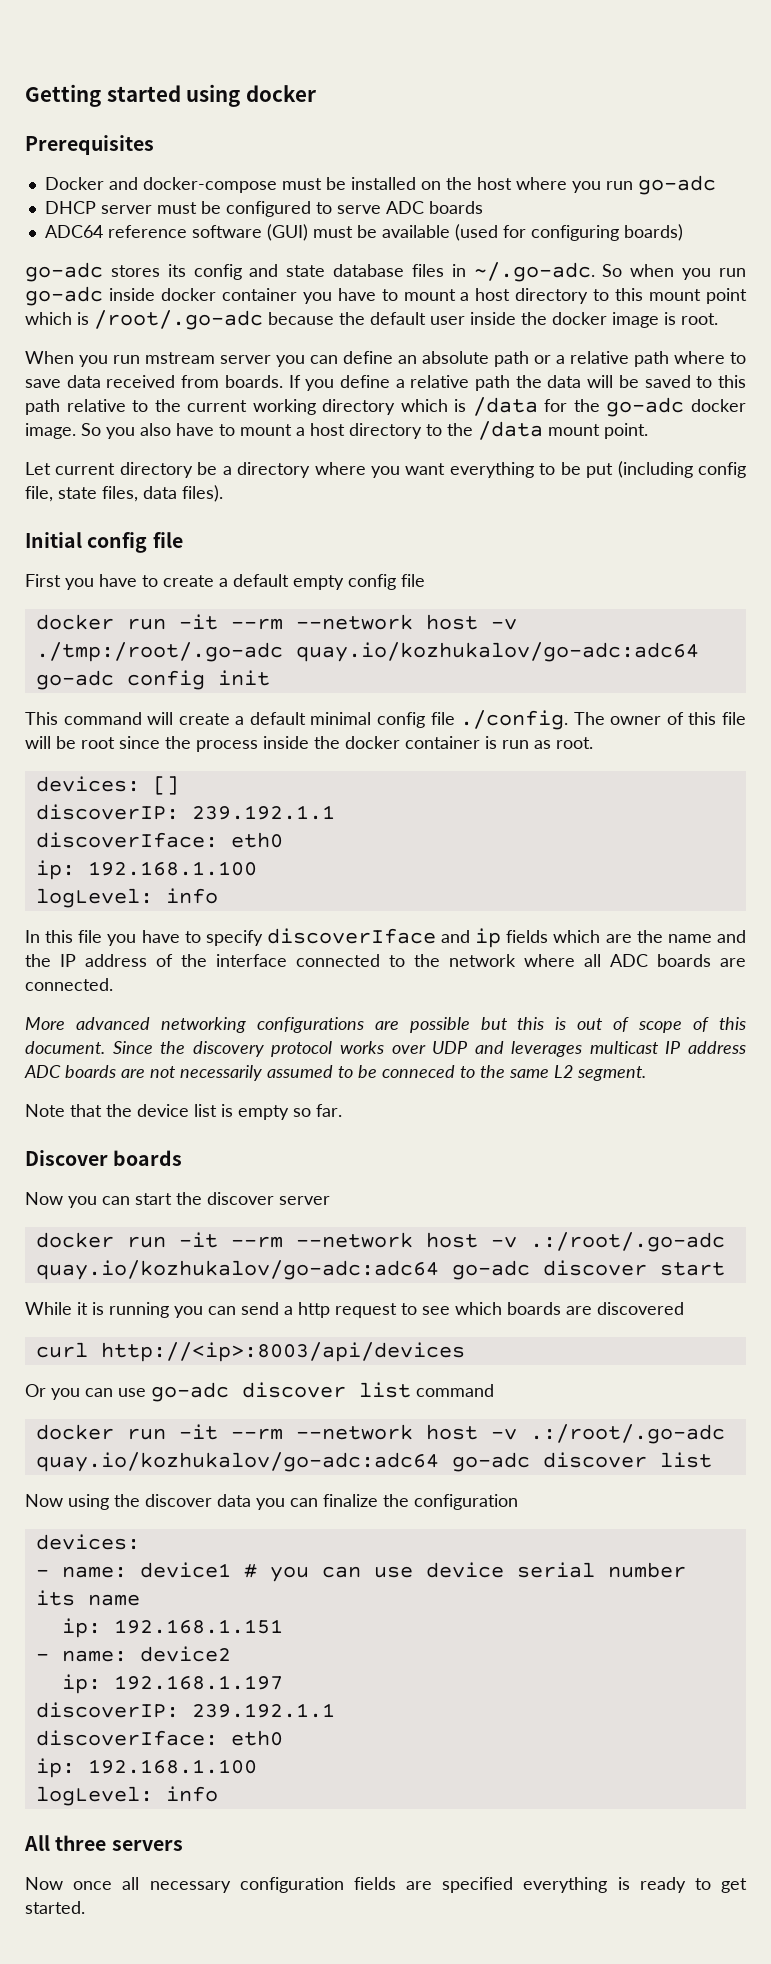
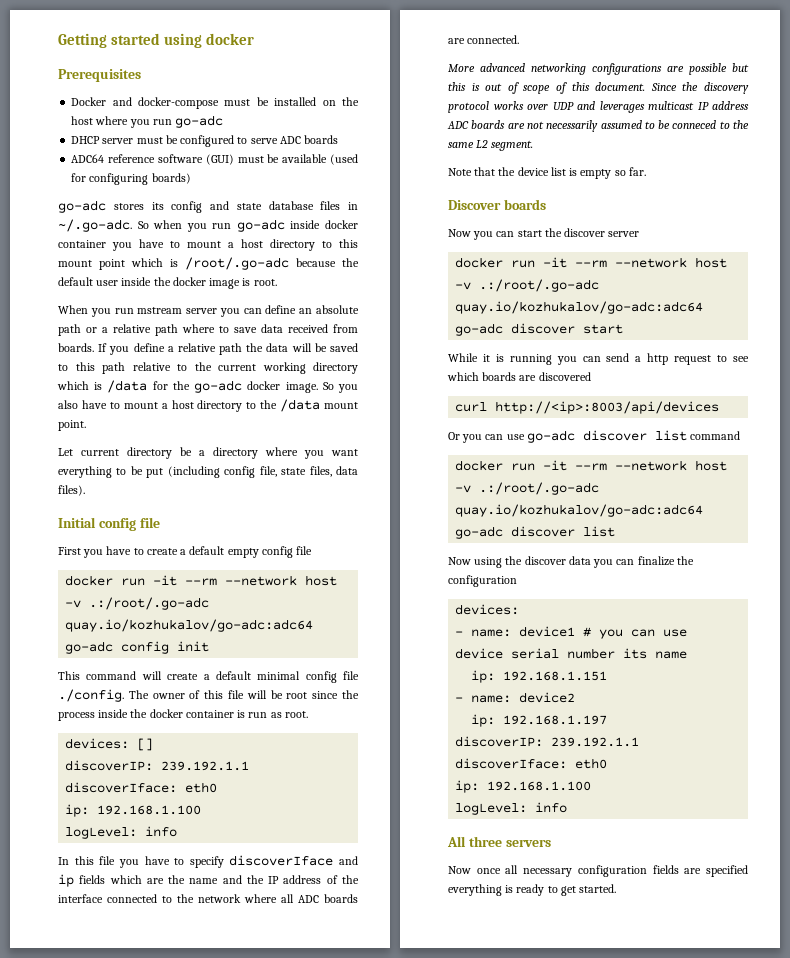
- docker run -it --rm --network host -v ./tmp:/root/.go-adc quay.io/kozhukalov/go-adc:adc64 go-adc config init
+ docker run -it --rm --network host -v .:/root/.go-adc quay.io/kozhukalov/go-adc:adc64 go-adc config init

